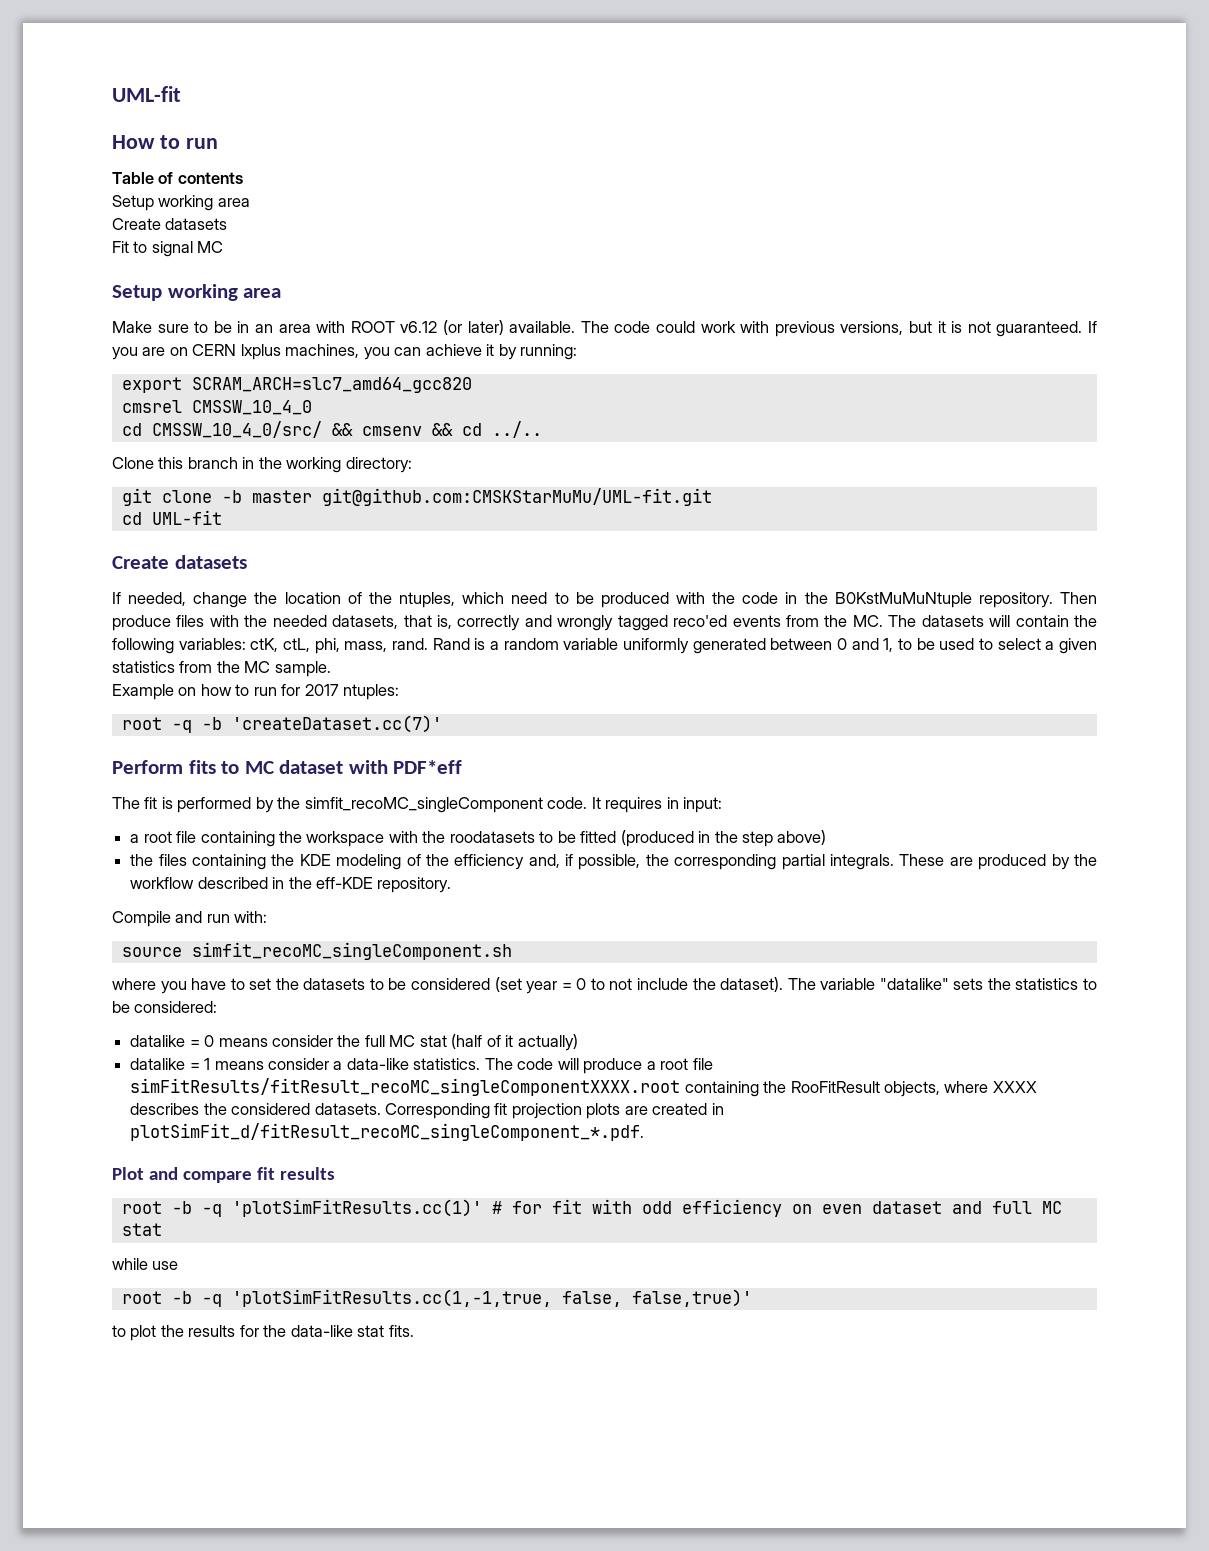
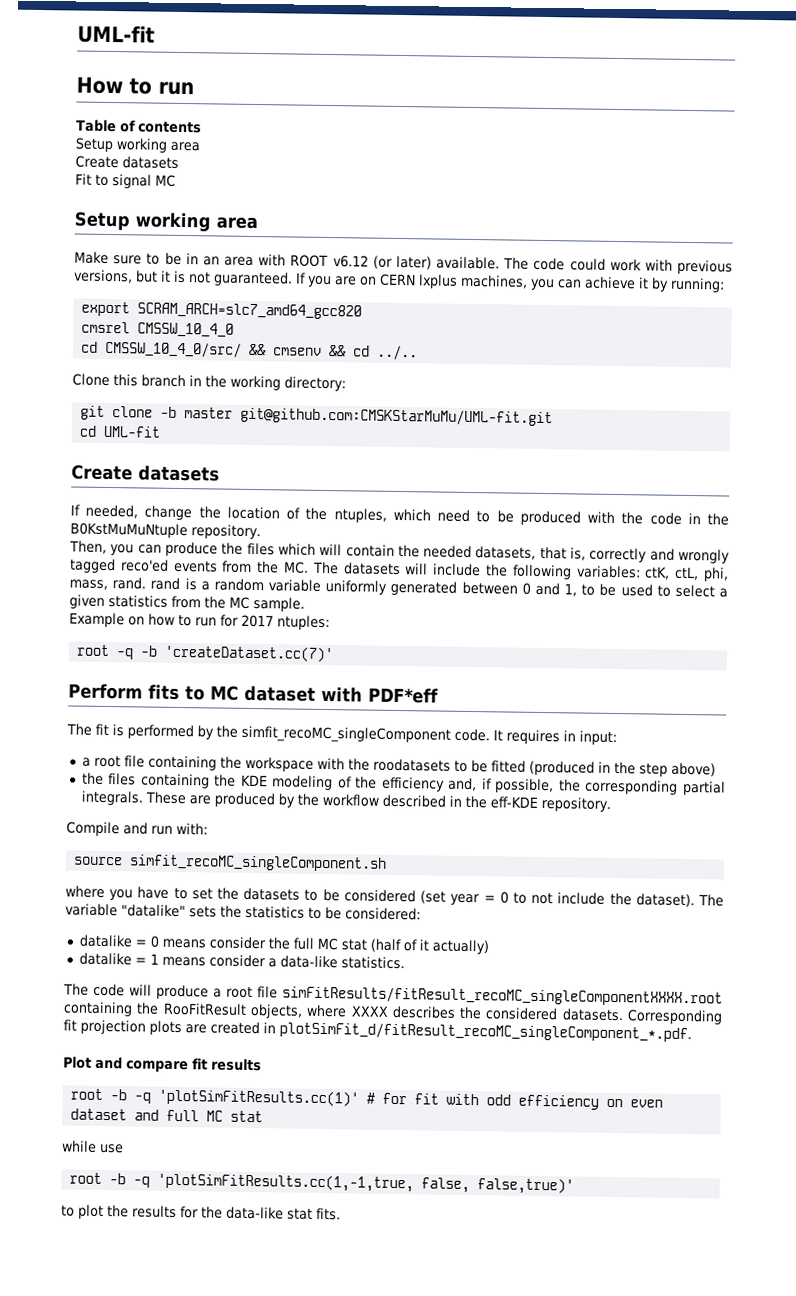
- If needed, change the location of the ntuples, which need to be produced with the code in the B0KstMuMuNtuple repository. Then produce files with the needed datasets, that is, correctly and wrongly tagged reco'ed events from the MC. The datasets will contain the following variables:
+ If needed, change the location of the ntuples, which need to be produced with the code in the B0KstMuMuNtuple repository.
+ Then, you can produce the files which will contain the needed datasets, that is, correctly and wrongly tagged reco'ed events from the MC. The datasets will include the following variables:
- ctK, ctL, phi, mass, rand. Rand is a random variable uniformly generated between 0 and 1, to be used to select a given statistics from the MC sample.
+ ctK, ctL, phi, mass, rand. rand is a random variable uniformly generated between 0 and 1, to be used to select a given statistics from the MC sample.
- datalike = 1 means consider a data-like statistics. The code will produce a root file simFitResults/fitResult_recoMC_singleComponentXXXX.root containing the RooFitResult objects, where XXXX describes the considered datasets.
+ datalike = 1 means consider a data-like statistics.
+ The code will produce a root file simFitResults/fitResult_recoMC_singleComponentXXXX.root containing the RooFitResult objects, where XXXX describes the considered datasets.

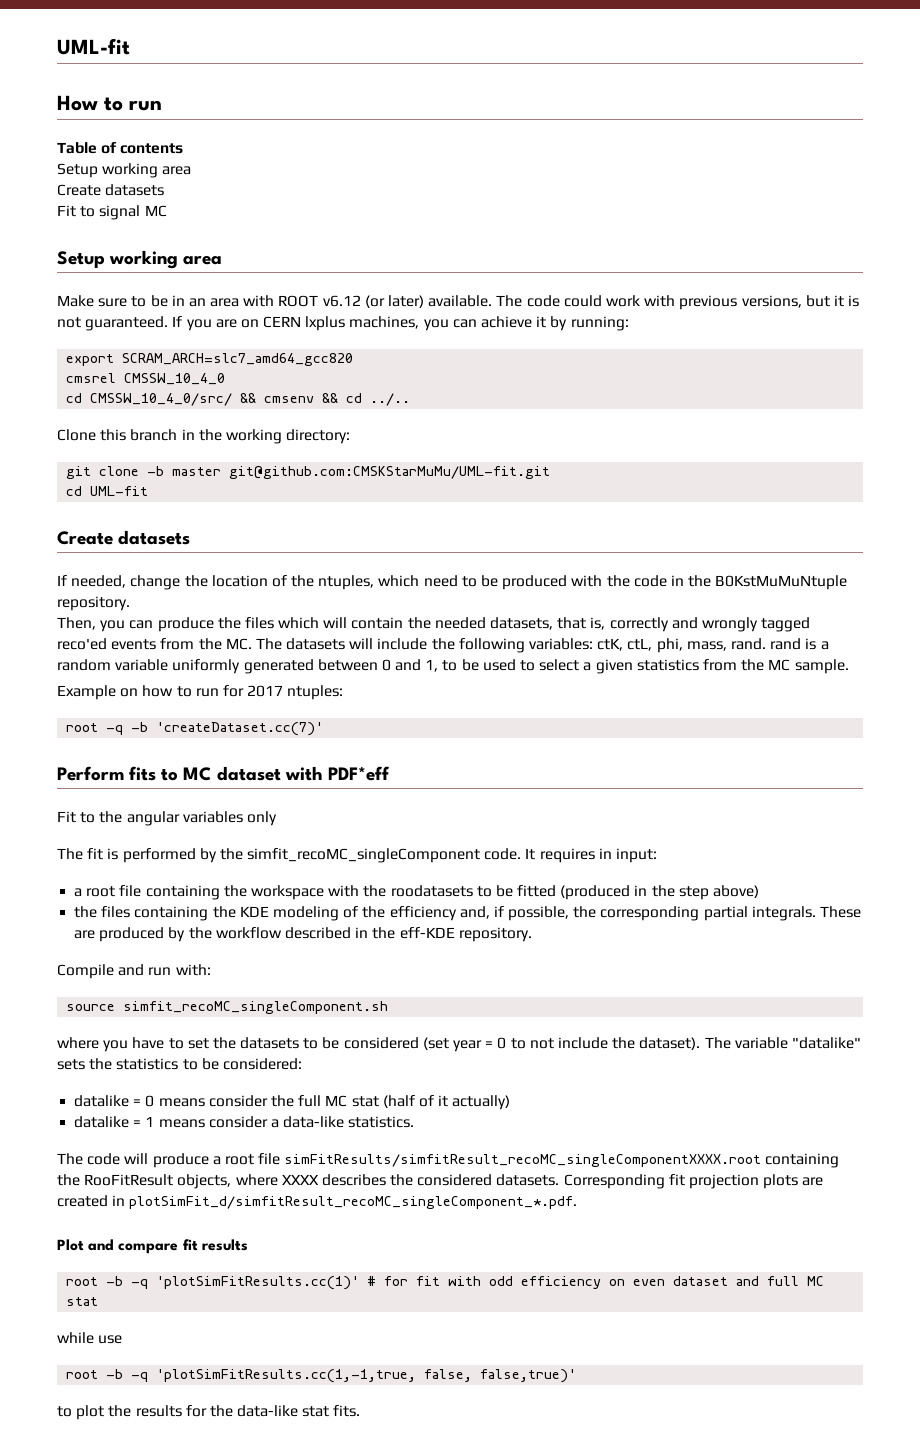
+ Fit to the angular variables only
- The code will produce a root file simFitResults/fitResult_recoMC_singleComponentXXXX.root containing the RooFitResult objects, where XXXX describes the considered datasets.
+ The code will produce a root file simFitResults/simfitResult_recoMC_singleComponentXXXX.root containing the RooFitResult objects, where XXXX describes the considered datasets.
- Corresponding fit projection plots are created in plotSimFit_d/fitResult_recoMC_singleComponent_*.pdf.
+ Corresponding fit projection plots are created in plotSimFit_d/simfitResult_recoMC_singleComponent_*.pdf.

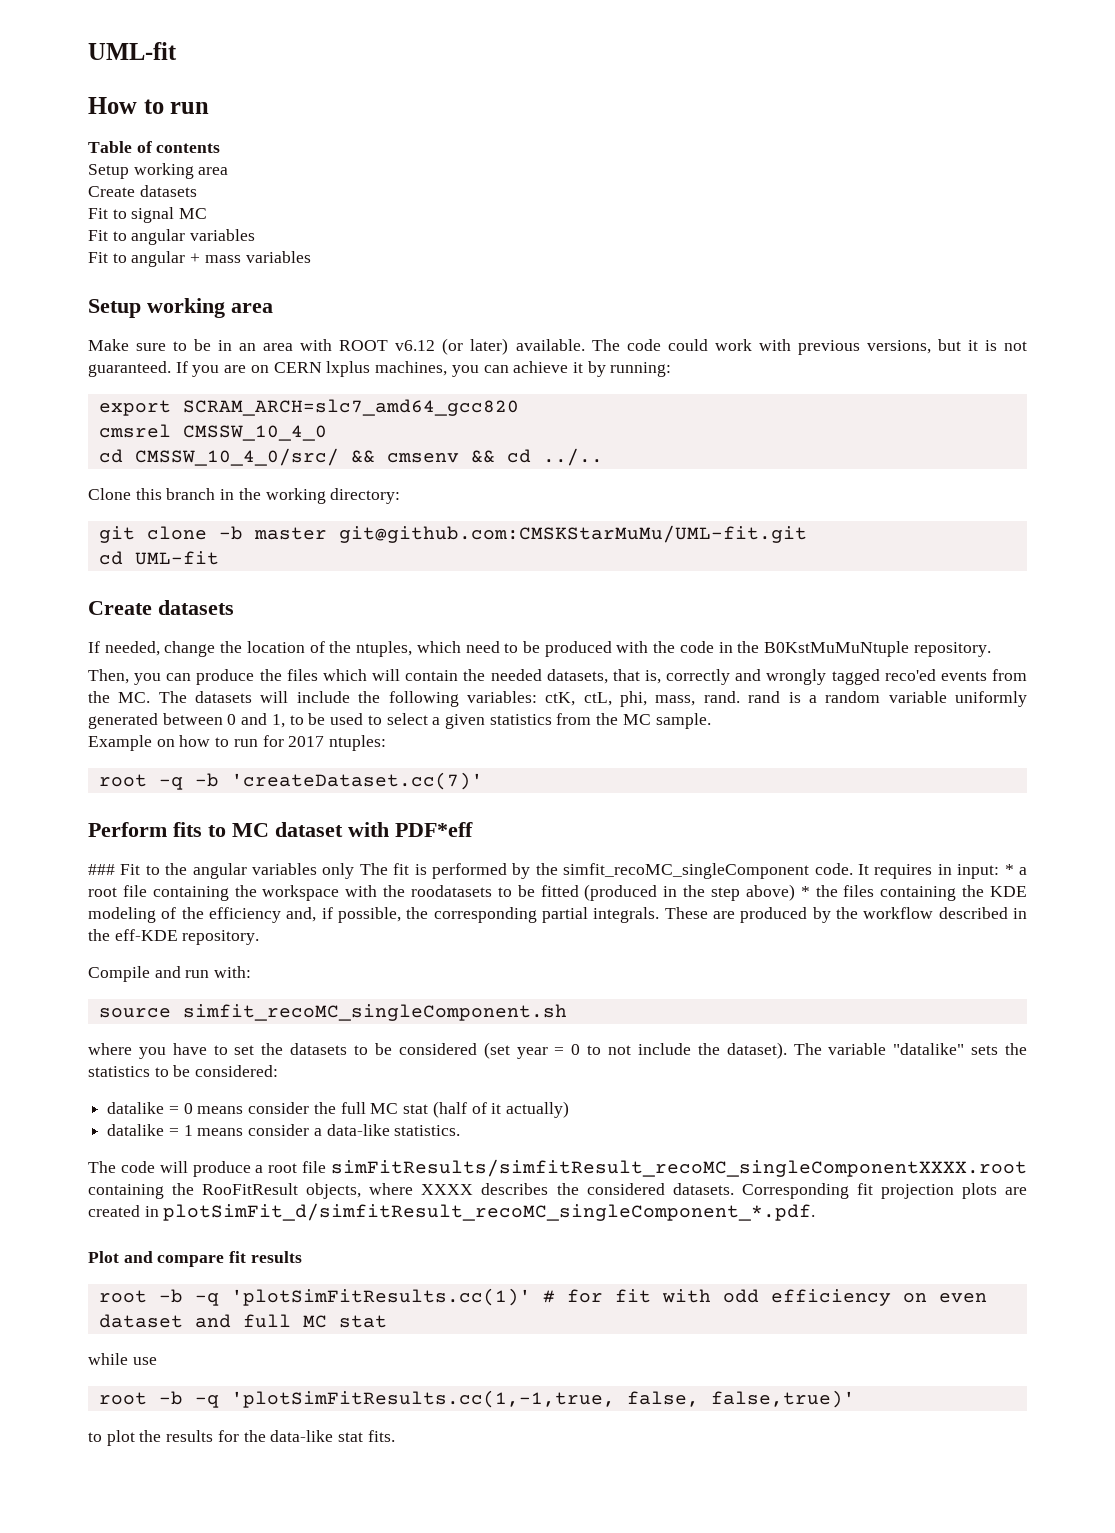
+ Fit to angular variables
+ Fit to angular + mass variables
- Fit to the angular variables only
- The fit is performed by the simfit_recoMC_singleComponent code.
+ ### Fit to the angular variables only The fit is performed by the simfit_recoMC_singleComponent code.
- It requires in input:
- a root file containing the workspace with the roodatasets to be fitted (produced in the step above)
- the files containing the KDE modeling of the efficiency and, if possible, the corresponding partial integrals.
+ It requires in input: * a root file containing the workspace with the roodatasets to be fitted (produced in the step above) * the files containing the KDE modeling of the efficiency and, if possible, the corresponding partial integrals.

